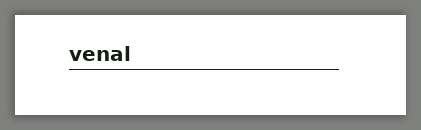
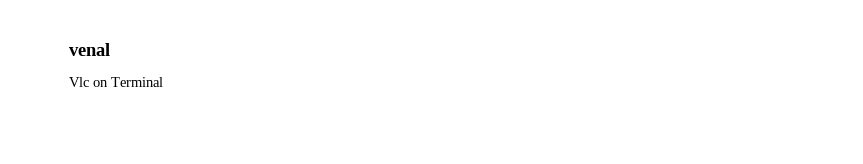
+ Vlc on Terminal

